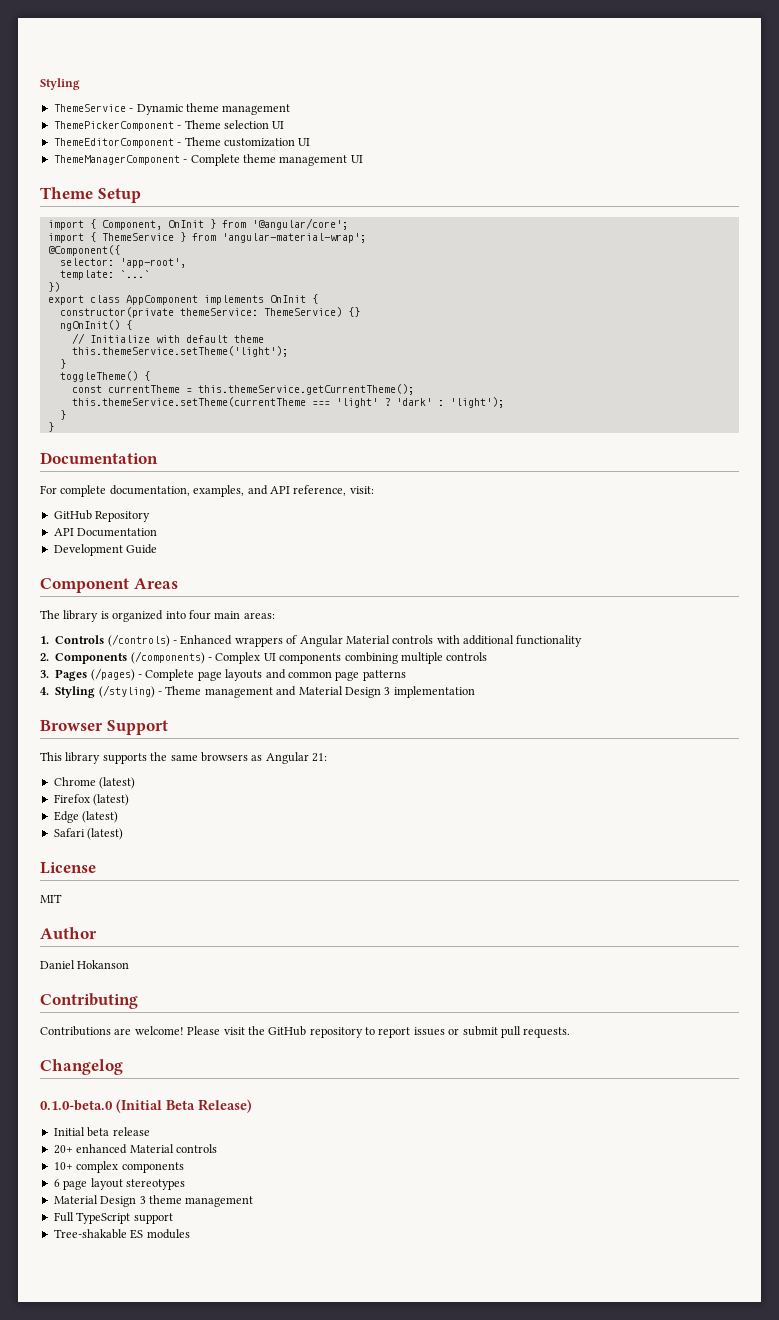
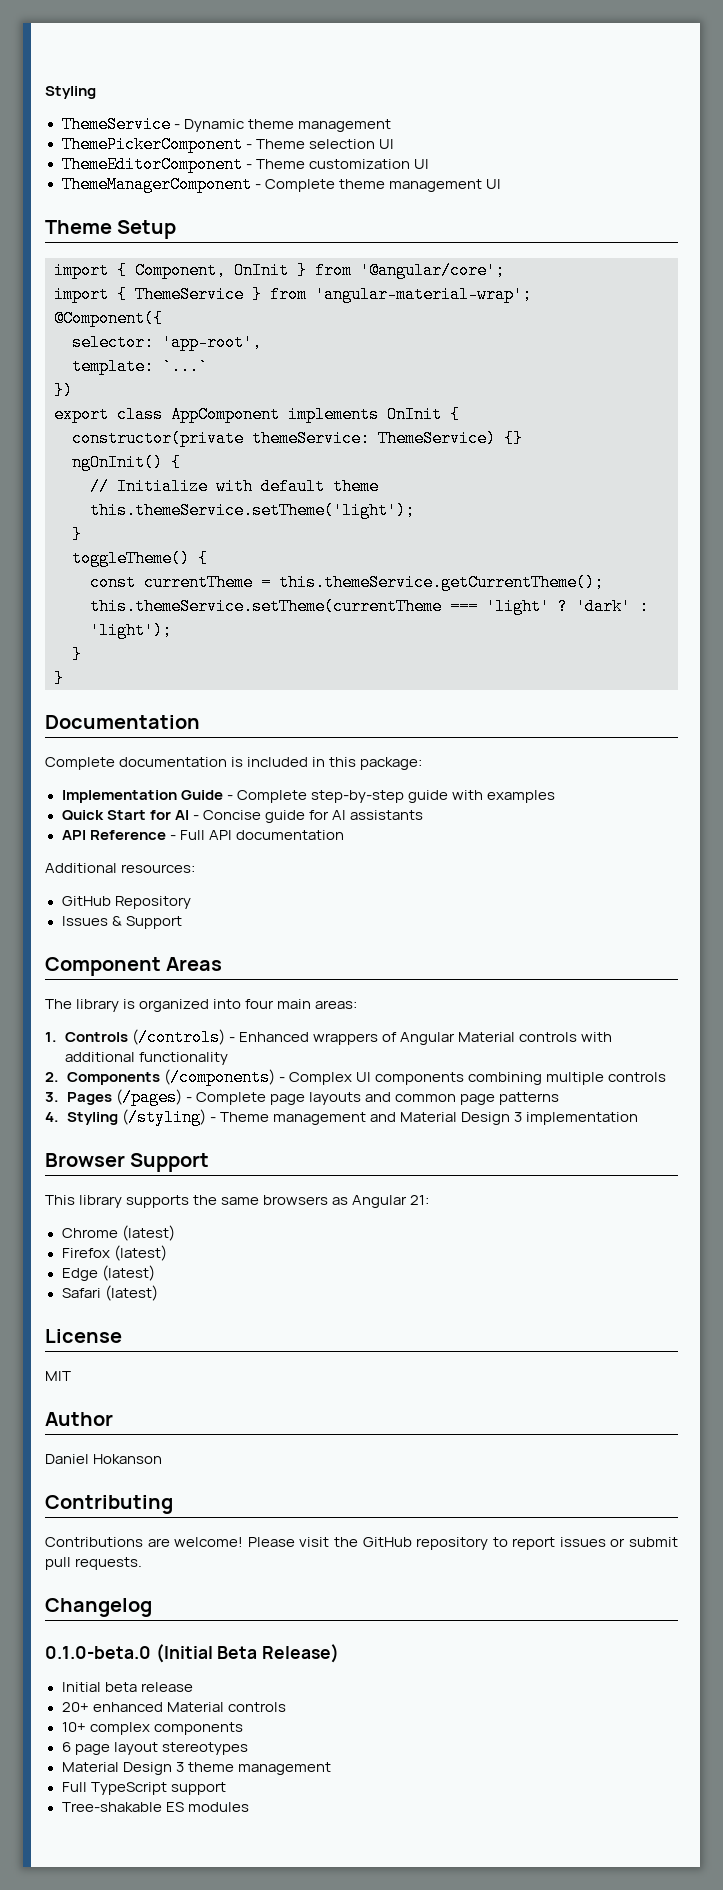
- For complete documentation, examples, and API reference, visit:
+ Complete documentation is included in this package:
+ Implementation Guide - Complete step-by-step guide with examples
+ Quick Start for AI - Concise guide for AI assistants
+ API Reference - Full API documentation
+ Additional resources:
  GitHub Repository
- API Documentation
- Development Guide
+ Issues & Support

